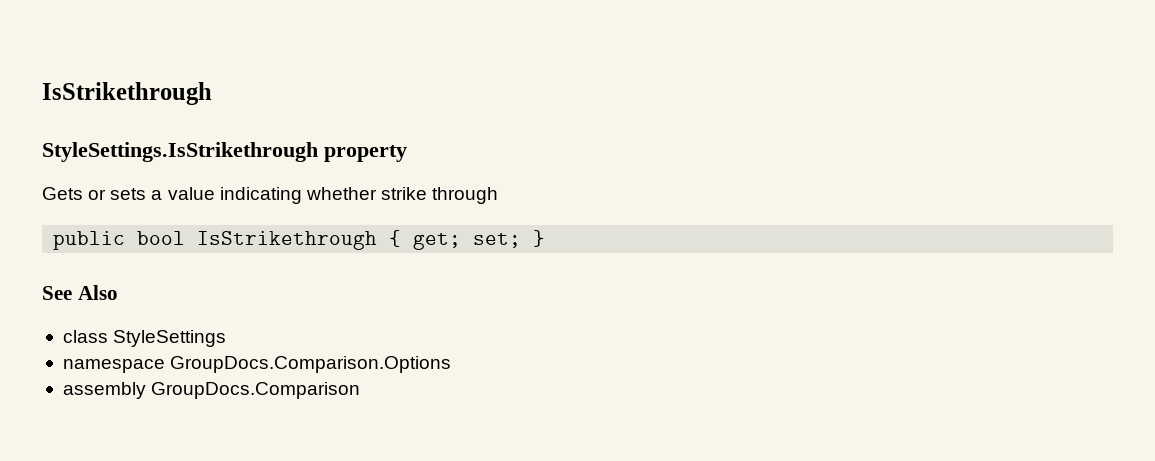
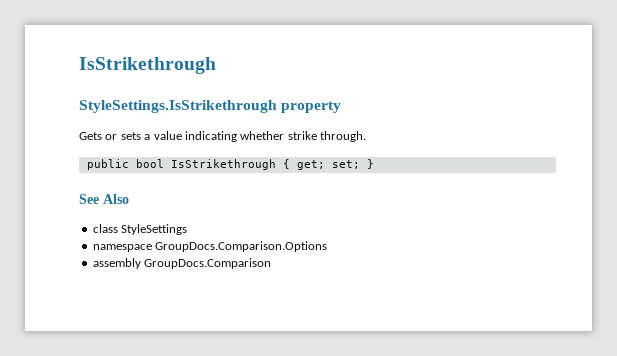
- Gets or sets a value indicating whether strike through
+ Gets or sets a value indicating whether strike through.

